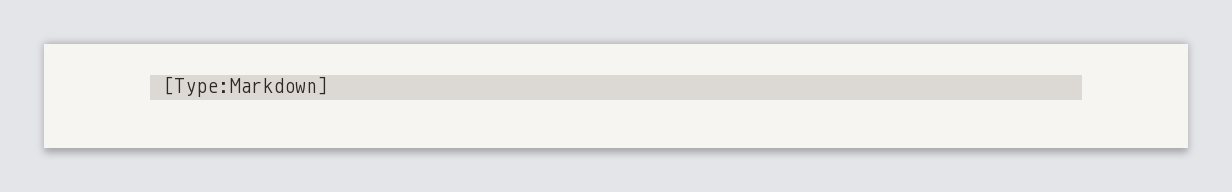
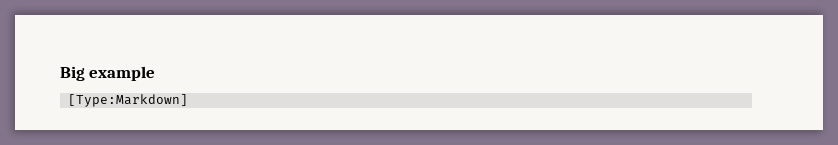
+ Big example

